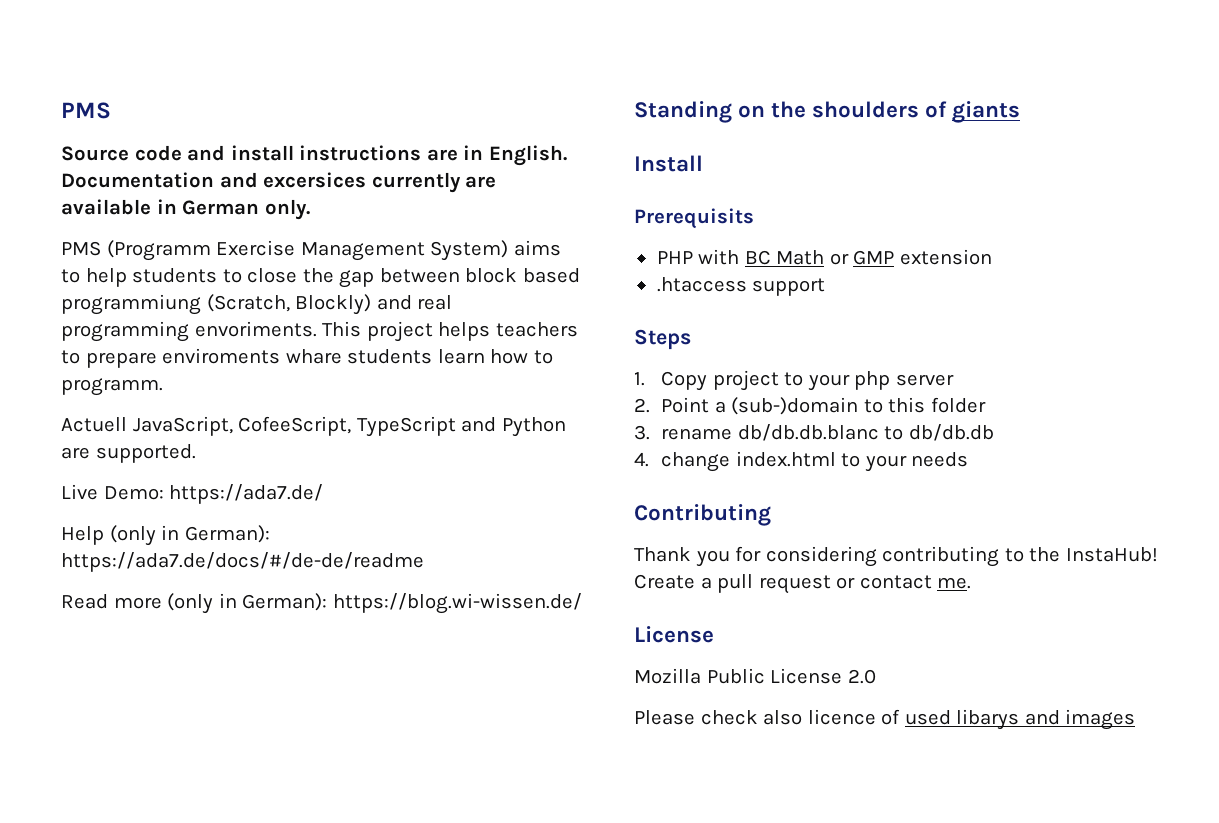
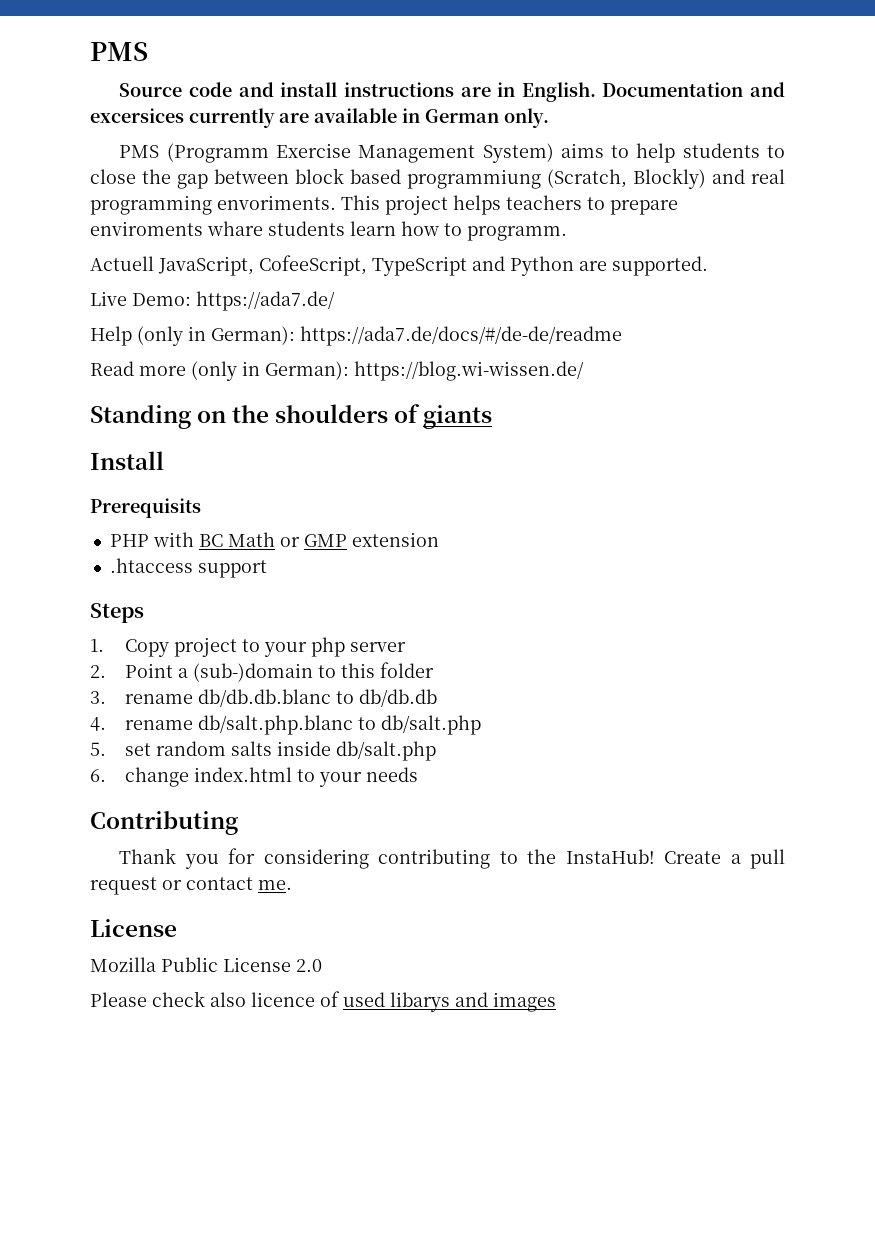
- 4. change index.html to your needs
+ 4. rename db/salt.php.blanc to db/salt.php
+ 5. set random salts inside db/salt.php
+ 6. change index.html to your needs

